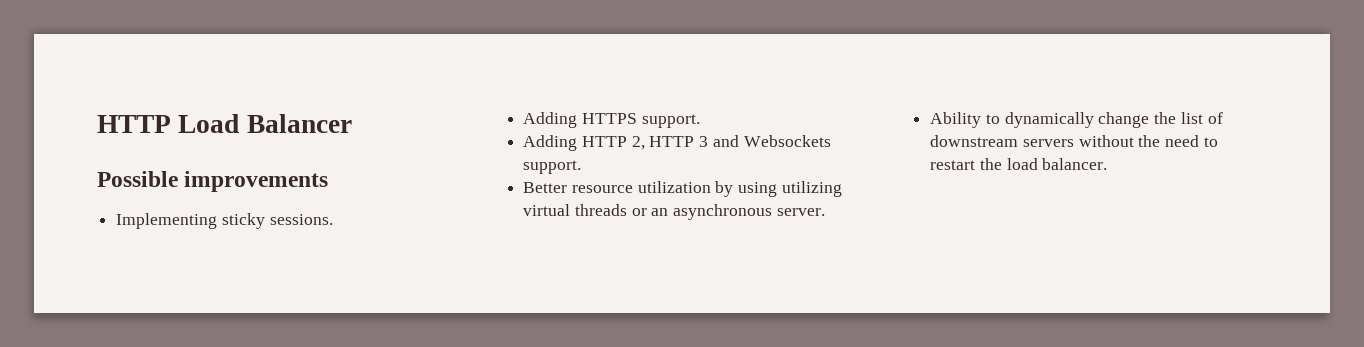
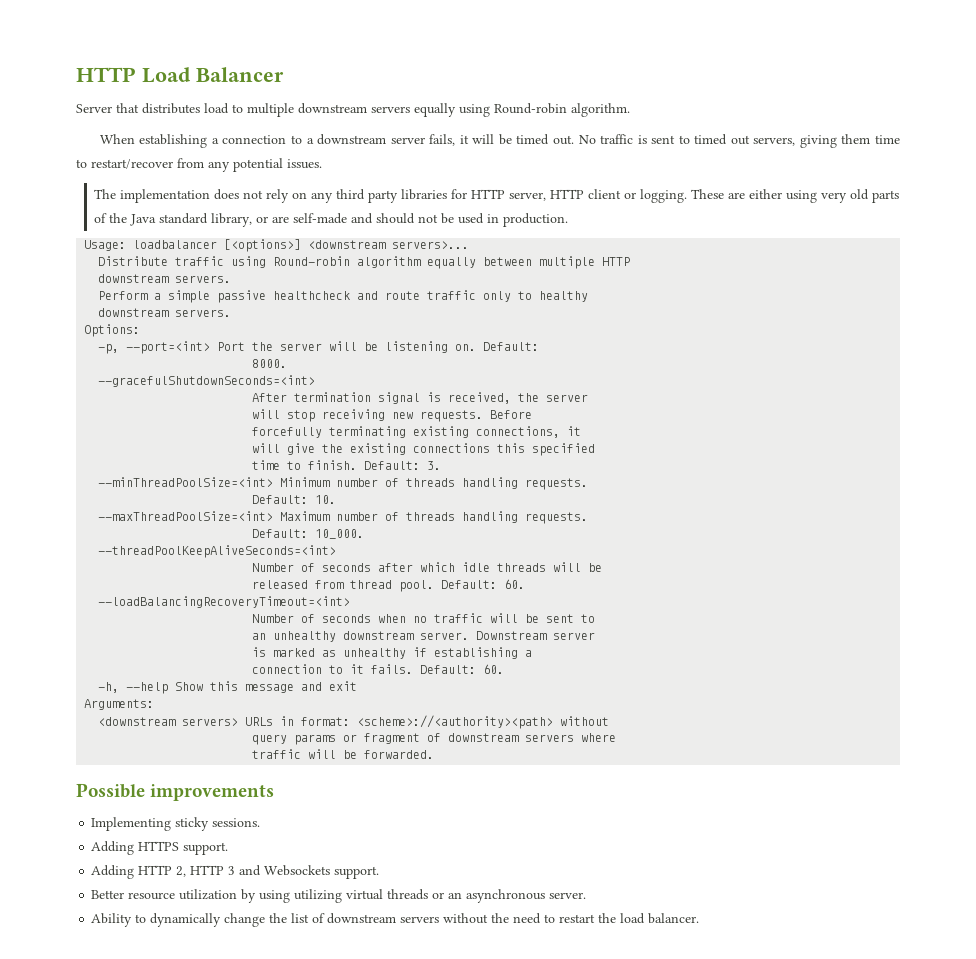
+ Server that distributes load to multiple downstream servers equally using Round-robin algorithm.
+ When establishing a connection to a downstream server fails, it will be timed out. No traffic is sent to timed out servers, giving them time to restart/recover from any potential issues.
+ The implementation does not rely on any third party libraries for HTTP server, HTTP client or logging. These are either using very old parts of the Java standard library, or are self-made and should not be used in production.
+ Usage: loadbalancer [<options>] <downstream servers>...
+ Distribute traffic using Round-robin algorithm equally between multiple HTTP
+ downstream servers.
+ Perform a simple passive healthcheck and route traffic only to healthy
+ downstream servers.
+ Options:
+ -p, --port=<int> Port the server will be listening on. Default:
+ 8000.
+ --gracefulShutdownSeconds=<int>
+ After termination signal is received, the server
+ will stop receiving new requests. Before
+ forcefully terminating existing connections, it
+ will give the existing connections this specified
+ time to finish. Default: 3.
+ --minThreadPoolSize=<int> Minimum number of threads handling requests.
+ Default: 10.
+ --maxThreadPoolSize=<int> Maximum number of threads handling requests.
+ Default: 10_000.
+ --threadPoolKeepAliveSeconds=<int>
+ Number of seconds after which idle threads will be
+ released from thread pool. Default: 60.
+ --loadBalancingRecoveryTimeout=<int>
+ Number of seconds when no traffic will be sent to
+ an unhealthy downstream server. Downstream server
+ is marked as unhealthy if establishing a
+ connection to it fails. Default: 60.
+ -h, --help Show this message and exit
+ Arguments:
+ <downstream servers> URLs in format: <scheme>://<authority><path> without
+ query params or fragment of downstream servers where
+ traffic will be forwarded.

